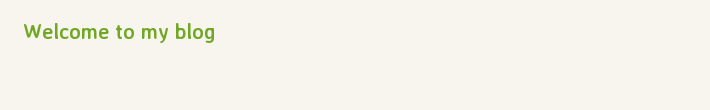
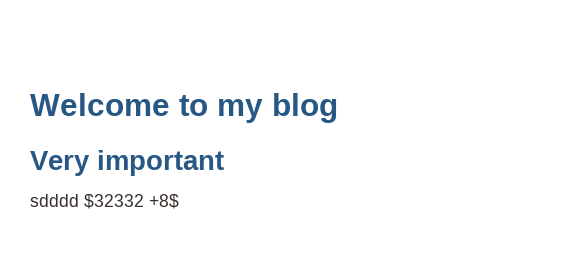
+ Very important
+ sdddd $32332 +8$

